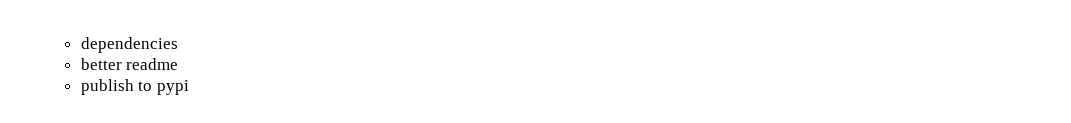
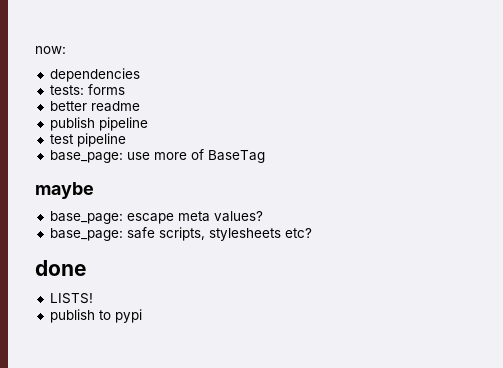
+ now:
+ tests: forms
+ publish pipeline
+ test pipeline
+ base_page: use more of BaseTag
+ maybe
+ base_page: escape meta values?
+ base_page: safe scripts, stylesheets etc?
+ done
+ LISTS!

